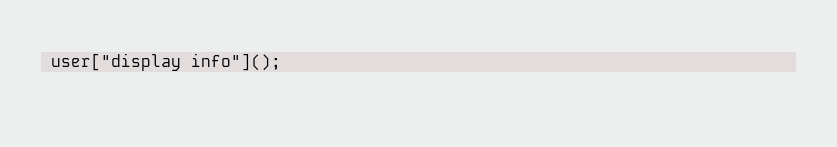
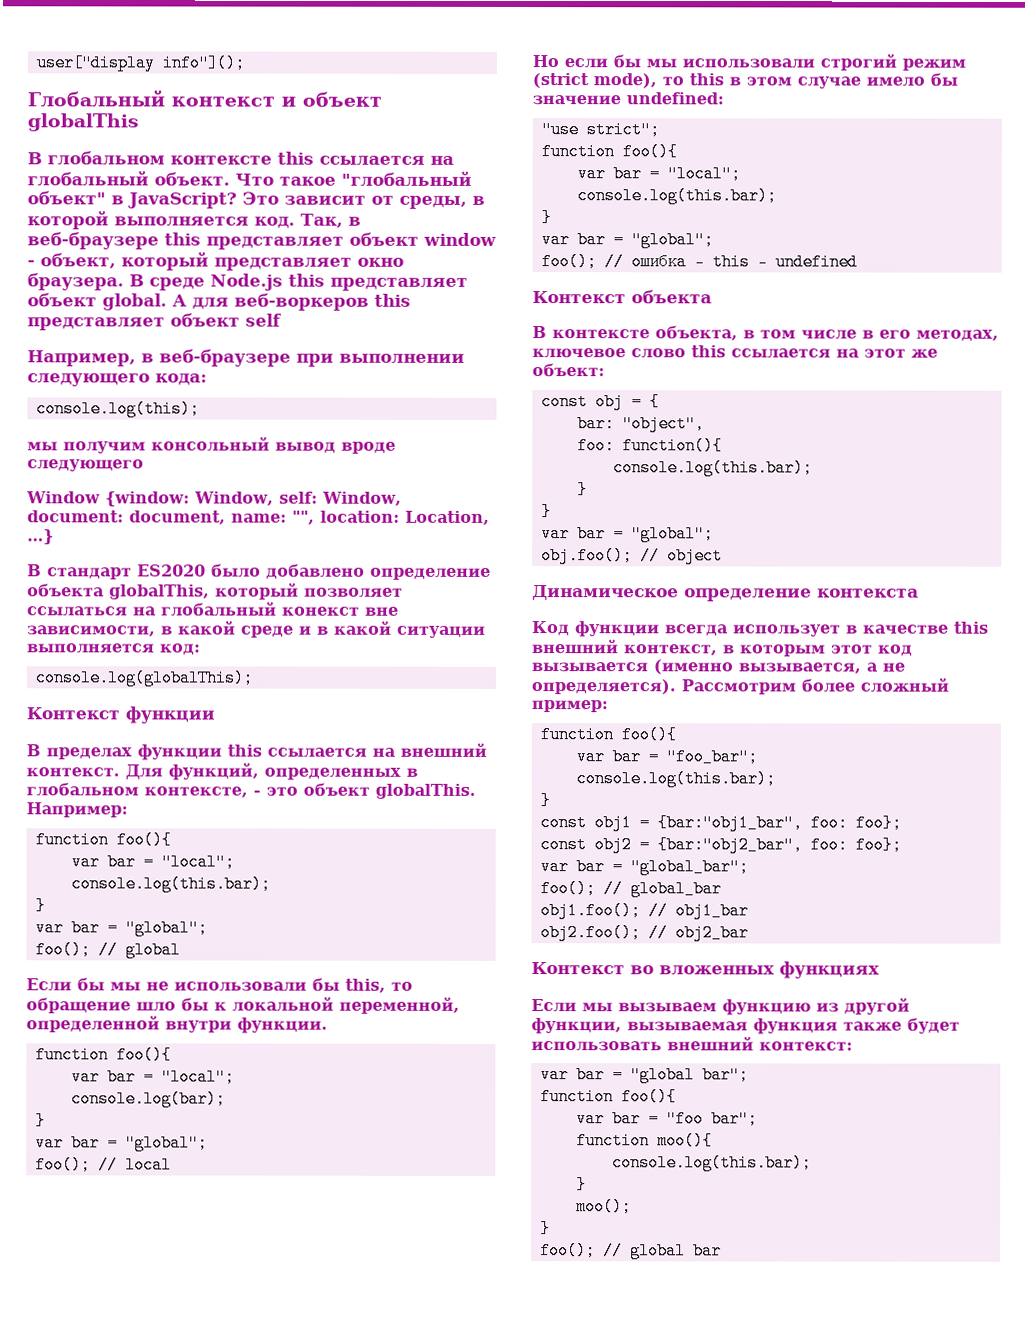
+ Глобальный контекст и объект globalThis
+ В глобальном контексте this ссылается на глобальный объект. Что такое "глобальный объект" в JavaScript? Это зависит от среды, в которой выполняется код. Так, в веб-браузере this представляет объект window - объект, который представляет окно браузера. В среде Node.js this представляет объект global. А для веб-воркеров this представляет объект self
+ Например, в веб-браузере при выполнении следующего кода:
+ console.log(this);
+ мы получим консольный вывод вроде следующего
+ Window {window: Window, self: Window, document: document, name: "", location: Location, …}
+ В стандарт ES2020 было добавлено определение объекта globalThis, который позволяет ссылаться на глобальный конекст вне зависимости, в какой среде и в какой ситуации выполняется код:
+ console.log(globalThis);
+ Контекст функции
+ В пределах функции this ссылается на внешний контекст. Для функций, определенных в глобальном контексте, - это объект globalThis. Например:
+ function foo(){
+ var bar = "local";
+ console.log(this.bar);
+ }
+ var bar = "global";
+ foo(); // global
+ Если бы мы не использовали бы this, то обращение шло бы к локальной переменной, определенной внутри функции.
+ function foo(){
+ var bar = "local";
+ console.log(bar);
+ }
+ var bar = "global";
+ foo(); // local
+ Но если бы мы использовали строгий режим (strict mode), то this в этом случае имело бы значение undefined:
+ "use strict";
+ function foo(){
+ var bar = "local";
+ console.log(this.bar);
+ }
+ var bar = "global";
+ foo(); // ошибка - this - undefined
+ Контекст объекта
+ В контексте объекта, в том числе в его методах, ключевое слово this ссылается на этот же объект:
+ const obj = {
+ bar: "object",
+ foo: function(){
+ console.log(this.bar);
+ }
+ }
+ var bar = "global";
+ obj.foo(); // object
+ Динамическое определение контекста
+ Код функции всегда использует в качестве this внешний контекст, в которым этот код вызывается (именно вызывается, а не определяется). Рассмотрим более сложный пример:
+ function foo(){
+ var bar = "foo_bar";
+ console.log(this.bar);
+ }
+ const obj1 = {bar:"obj1_bar", foo: foo};
+ const obj2 = {bar:"obj2_bar", foo: foo};
+ var bar = "global_bar";
+ foo(); // global_bar
+ obj1.foo(); // obj1_bar
+ obj2.foo(); // obj2_bar
+ Контекст во вложенных функциях
+ Если мы вызываем функцию из другой функции, вызываемая функция также будет использовать внешний контекст:
+ var bar = "global bar";
+ function foo(){
+ var bar = "foo bar";
+ function moo(){
+ console.log(this.bar);
+ }
+ moo();
+ }
+ foo(); // global bar

